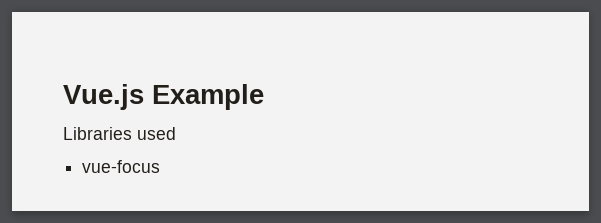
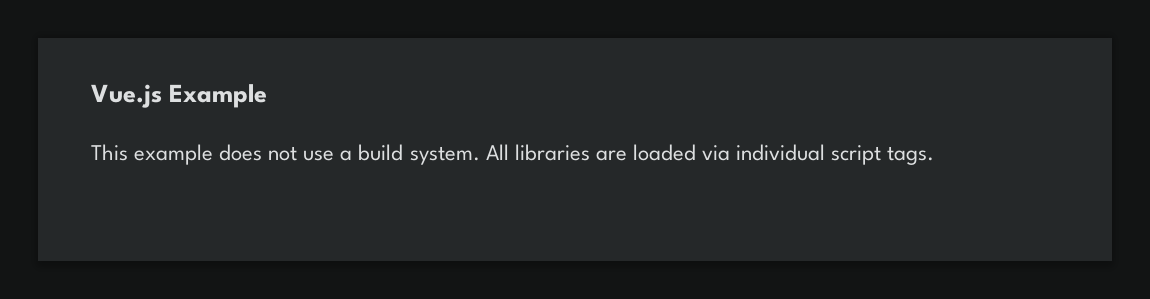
- Libraries used
- vue-focus
+ This example does not use a build system. All libraries are loaded via individual script tags.

